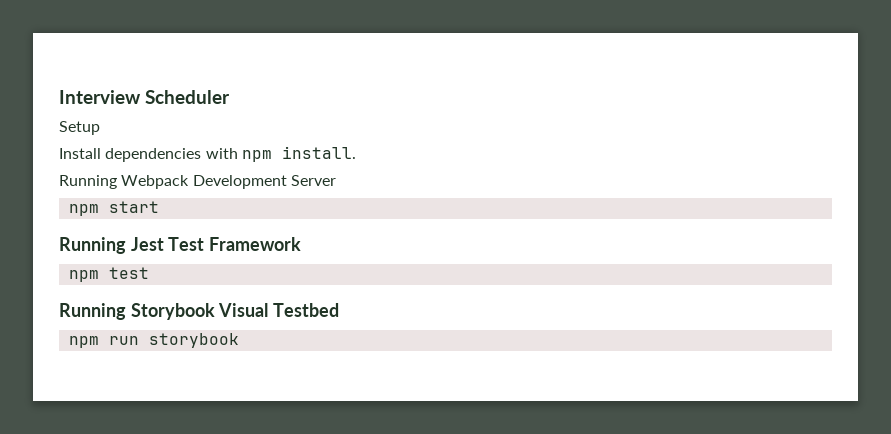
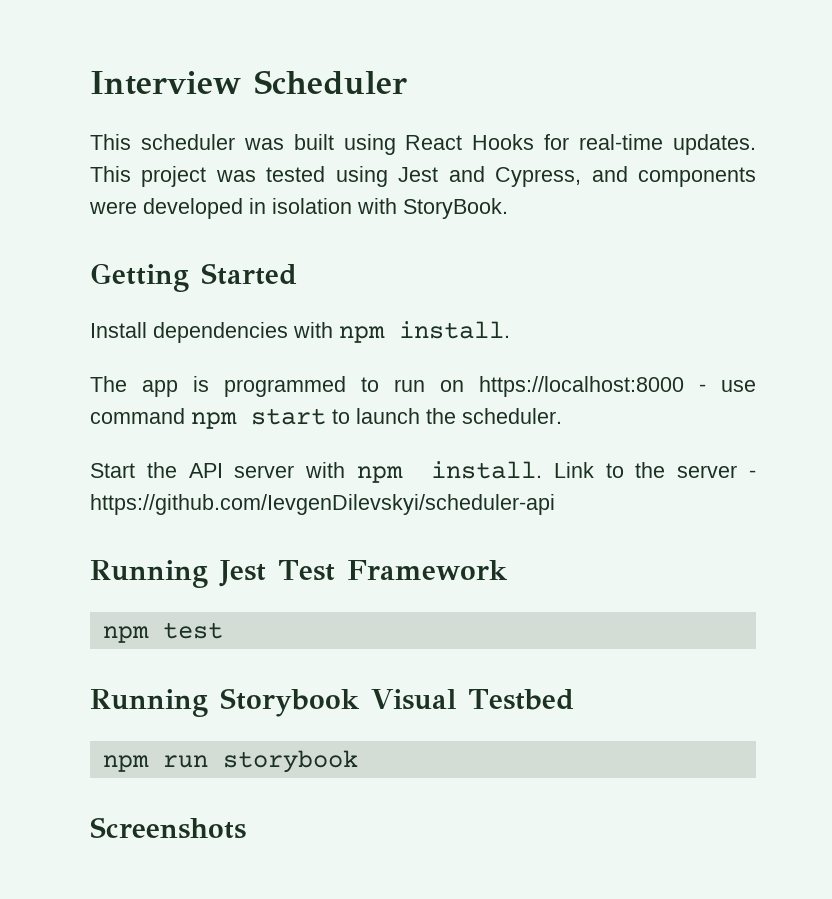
- Setup
+ This scheduler was built using React Hooks for real-time updates. This project was tested using Jest and Cypress, and components were developed in isolation with StoryBook.
+ Getting Started
- Running Webpack Development Server
- npm start
+ The app is programmed to run on https://localhost:8000 - use command npm start to launch the scheduler.
+ Start the API server with npm install. Link to the server - https://github.com/IevgenDilevskyi/scheduler-api
+ Screenshots

